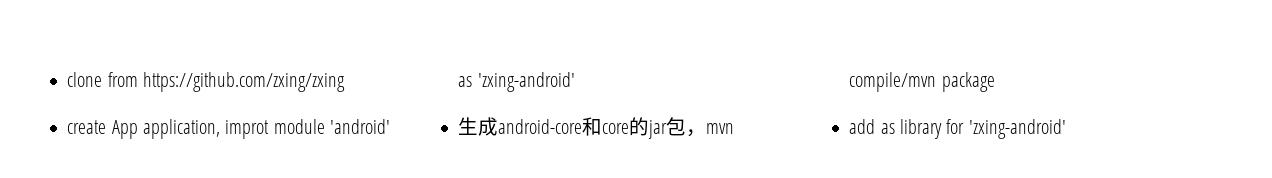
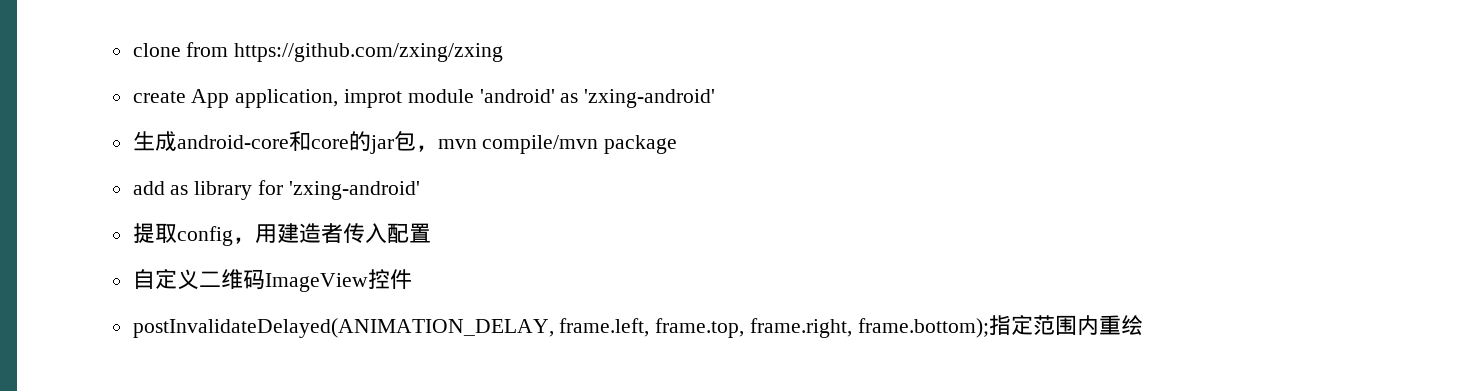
+ 提取config，用建造者传入配置
+ 自定义二维码ImageView控件
+ postInvalidateDelayed(ANIMATION_DELAY, frame.left, frame.top, frame.right, frame.bottom);指定范围内重绘

